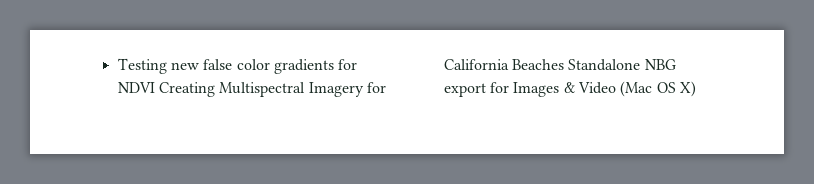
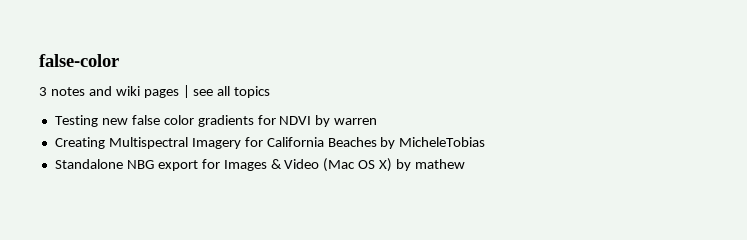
+ false-color
+ 3 notes and wiki pages | see all topics
- Testing new false color gradients for NDVI Creating Multispectral Imagery for California Beaches Standalone NBG export for Images & Video (Mac OS X)
+ Testing new false color gradients for NDVI by warren
+ Creating Multispectral Imagery for California Beaches by MicheleTobias
+ Standalone NBG export for Images & Video (Mac OS X) by mathew

